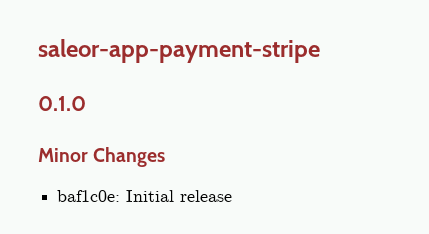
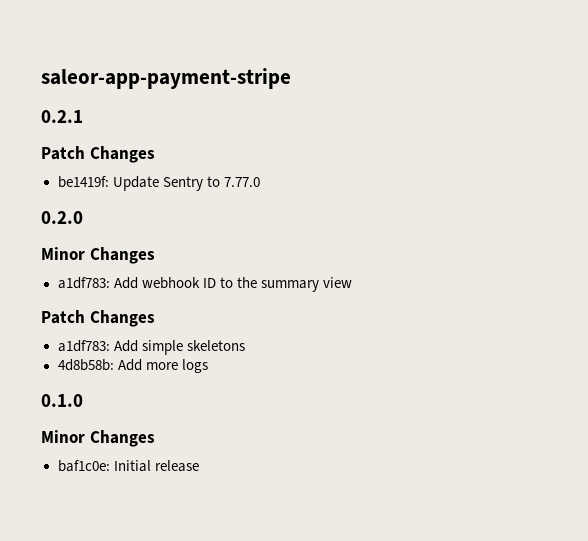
+ 0.2.1
+ Patch Changes
+ be1419f: Update Sentry to 7.77.0
+ 0.2.0
+ Minor Changes
+ a1df783: Add webhook ID to the summary view
+ Patch Changes
+ a1df783: Add simple skeletons
+ 4d8b58b: Add more logs

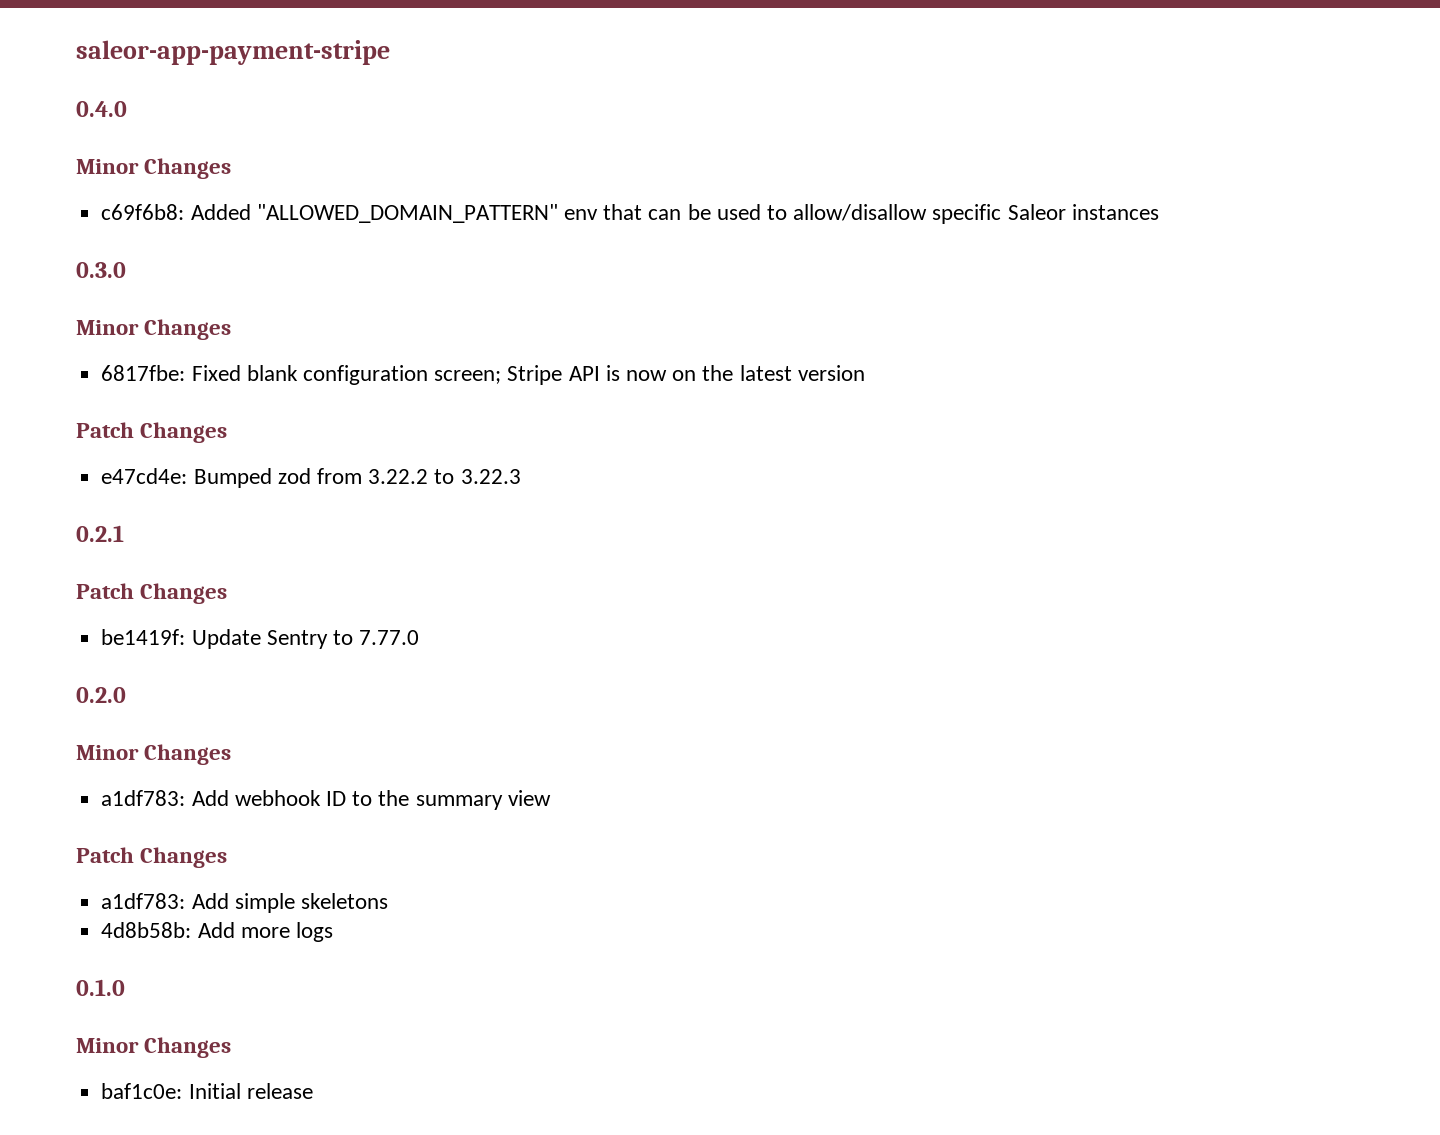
+ 0.4.0
+ Minor Changes
+ c69f6b8: Added "ALLOWED_DOMAIN_PATTERN" env that can be used to allow/disallow specific Saleor instances
+ 0.3.0
+ Minor Changes
+ 6817fbe: Fixed blank configuration screen; Stripe API is now on the latest version
+ Patch Changes
+ e47cd4e: Bumped zod from 3.22.2 to 3.22.3

